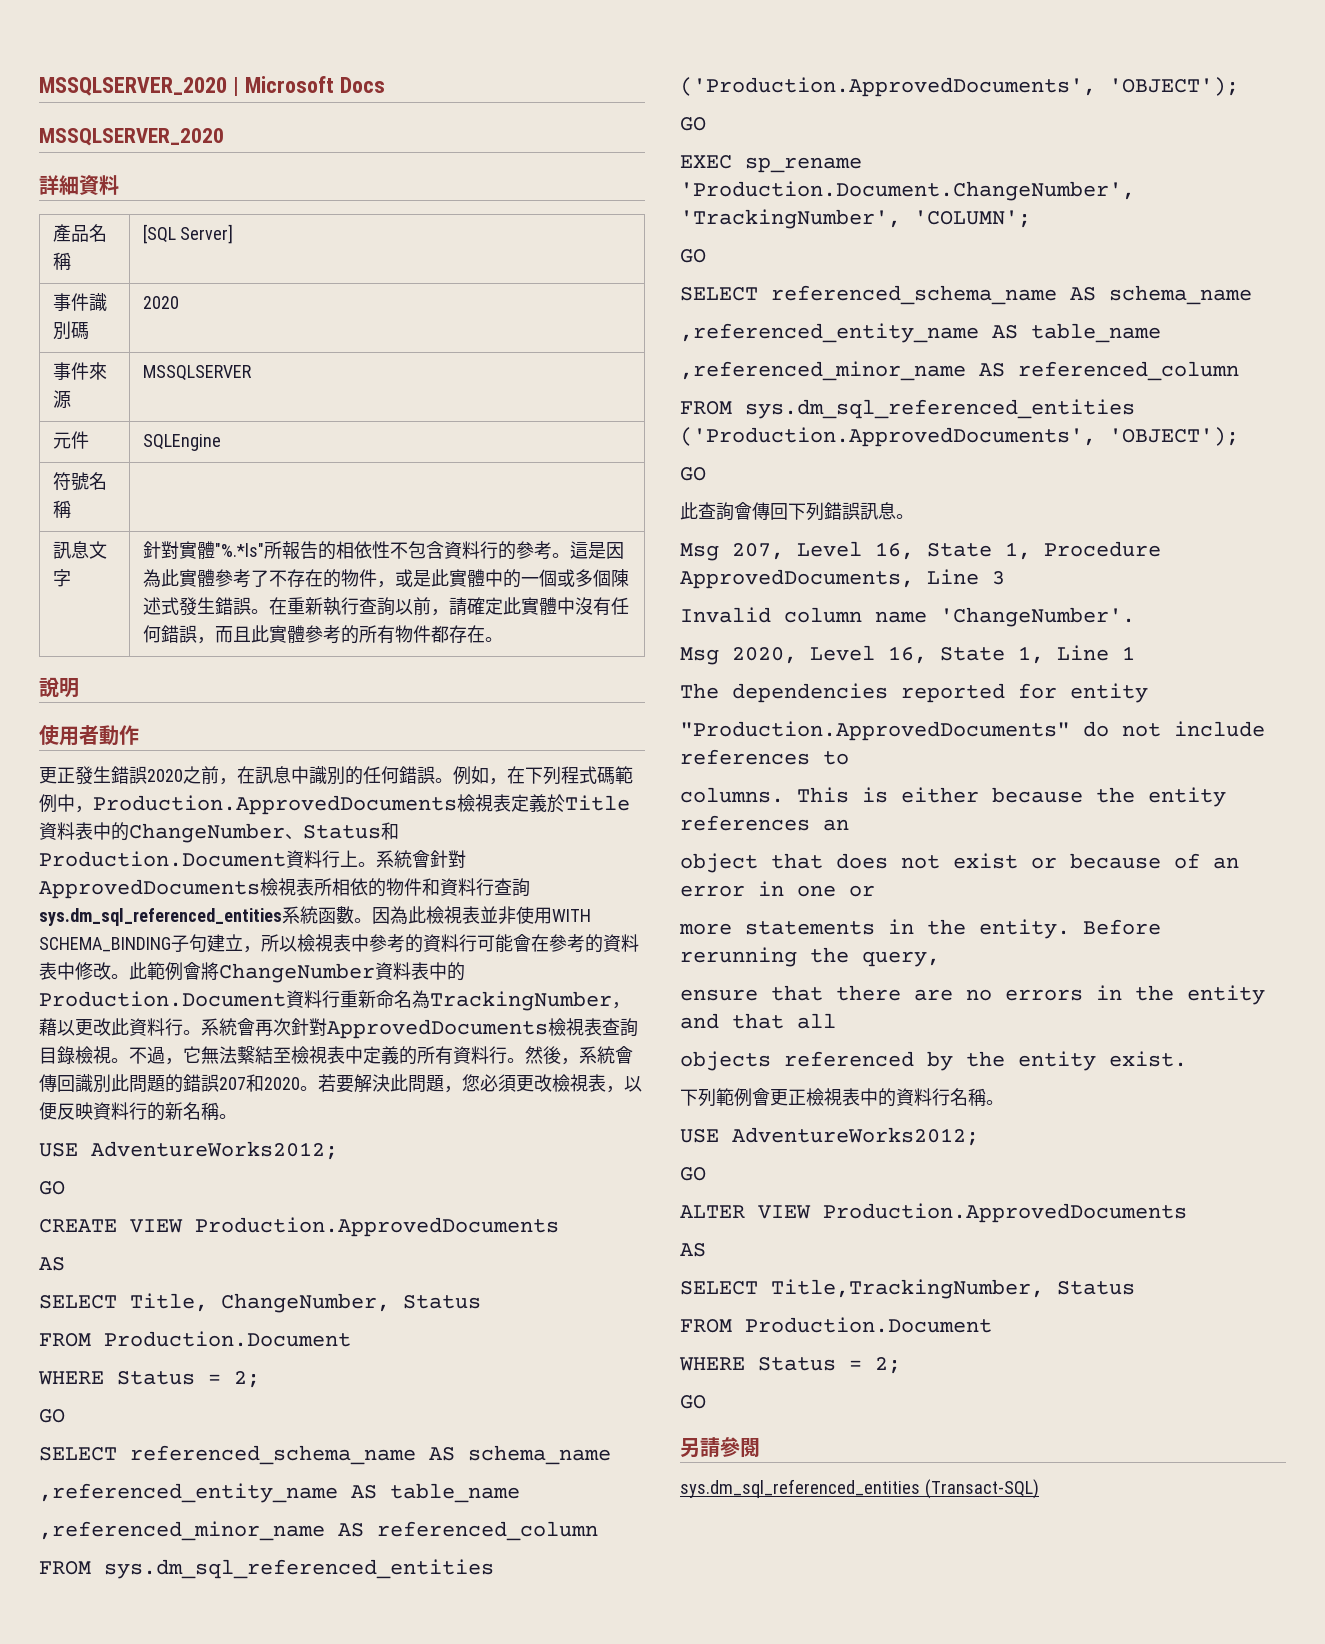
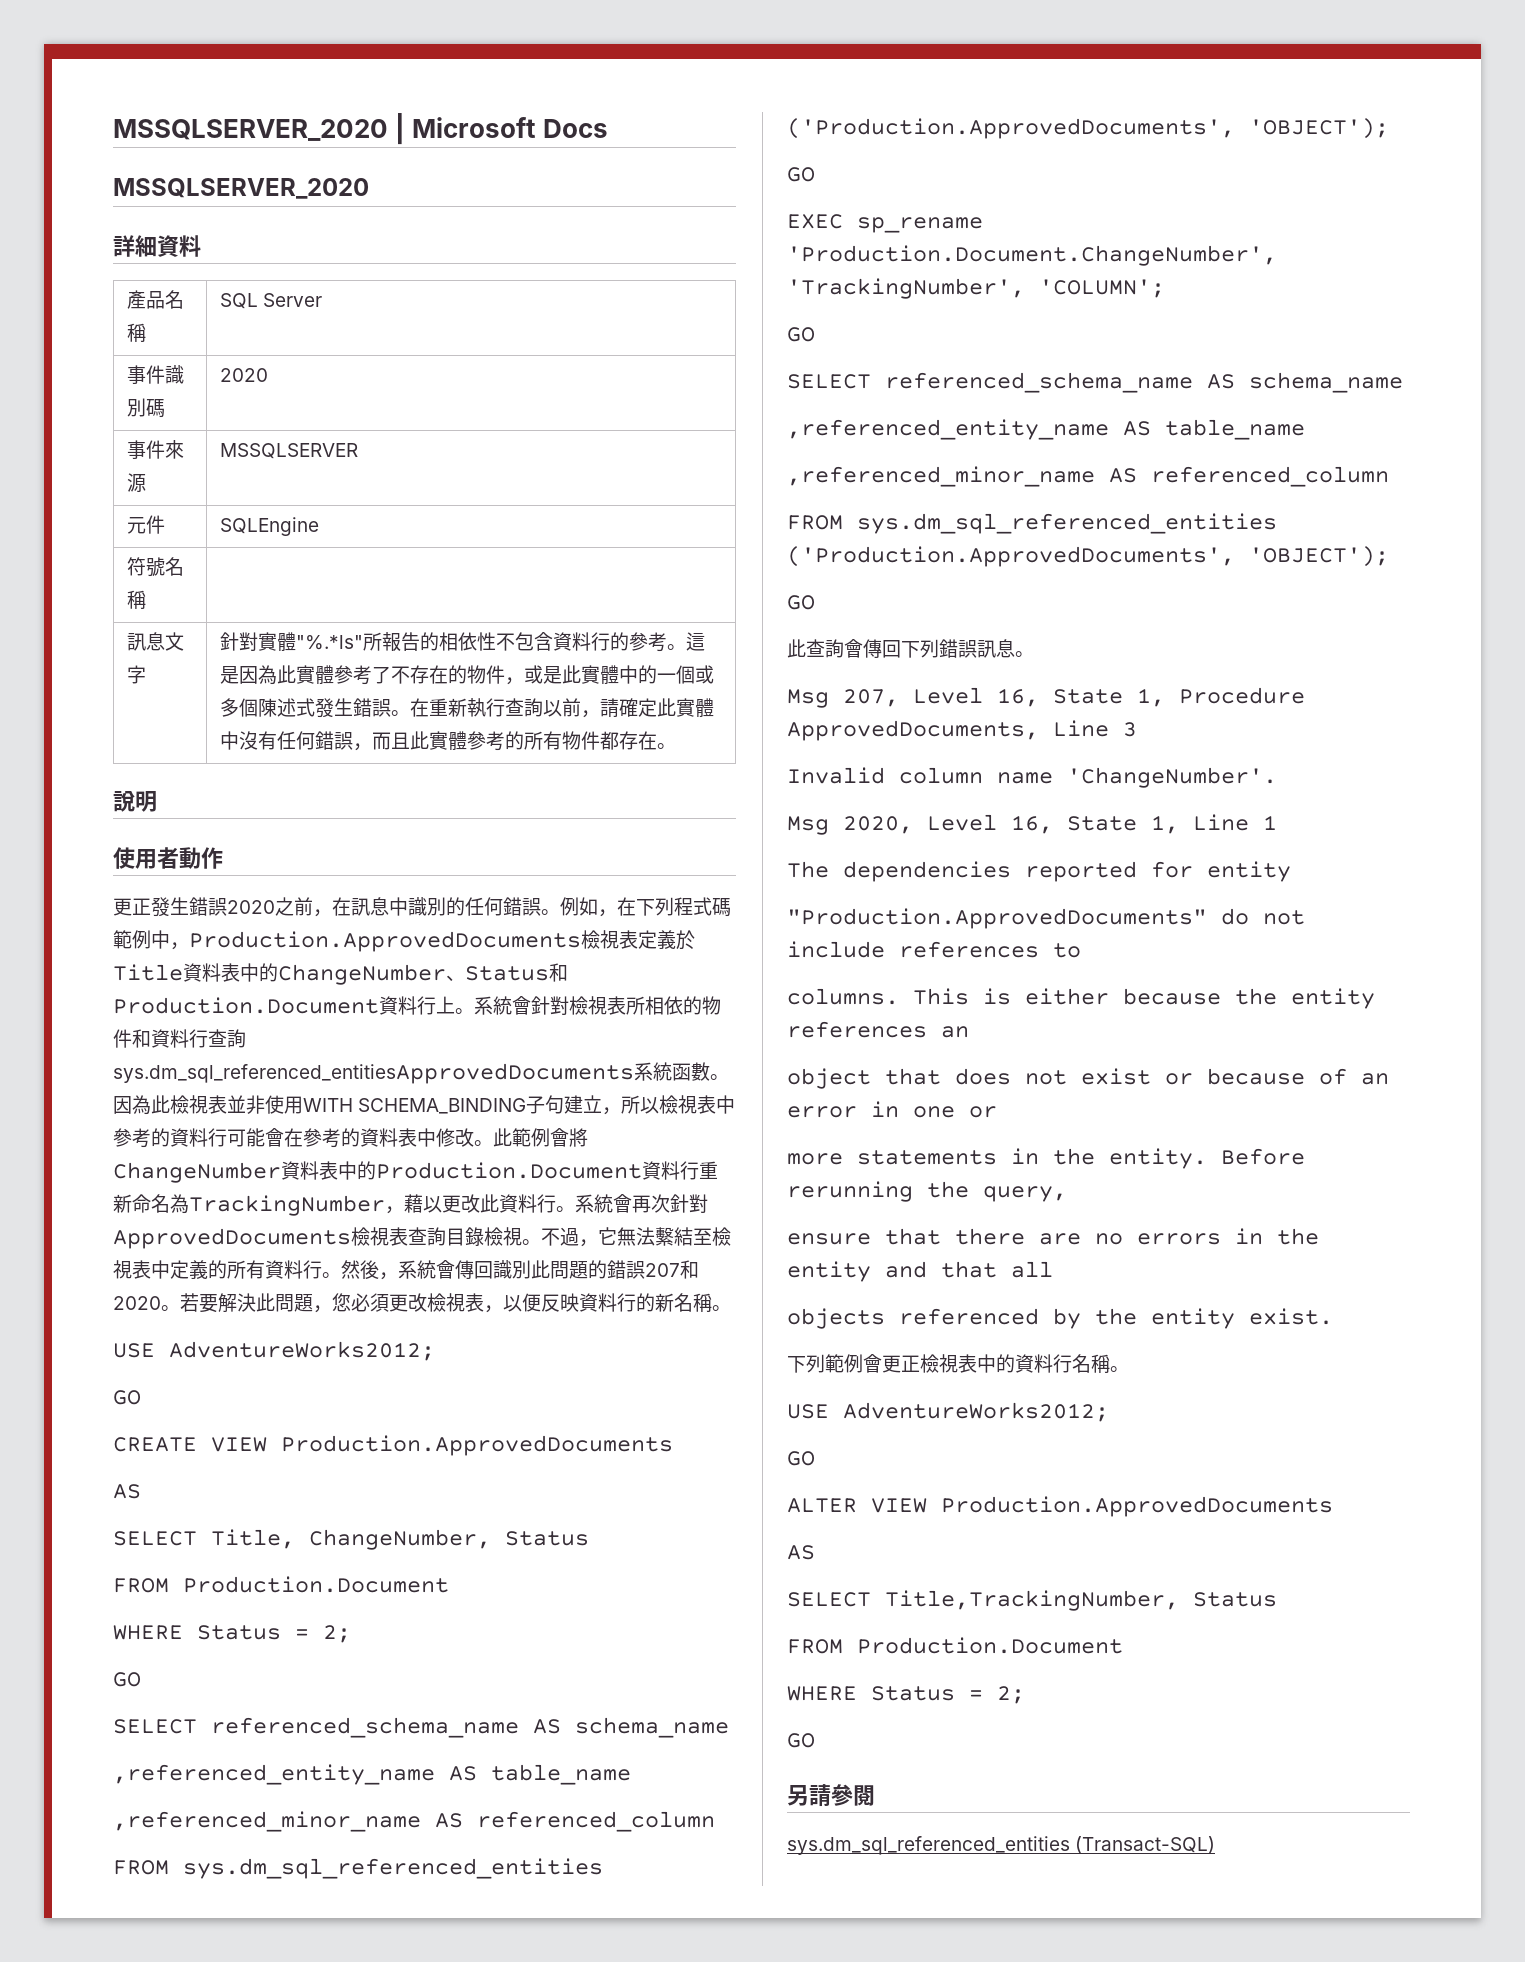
- 產品名稱 | [SQL Server]
+ 產品名稱 | SQL Server
- 系統會針對ApprovedDocuments檢視表所相依的物件和資料行查詢sys.dm_sql_referenced_entities系統函數。
+ 系統會針對檢視表所相依的物件和資料行查詢sys.dm_sql_referenced_entitiesApprovedDocuments系統函數。

